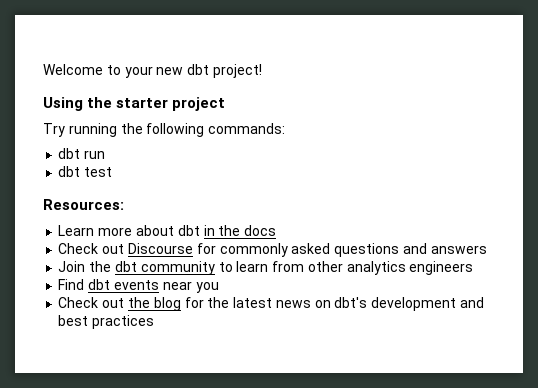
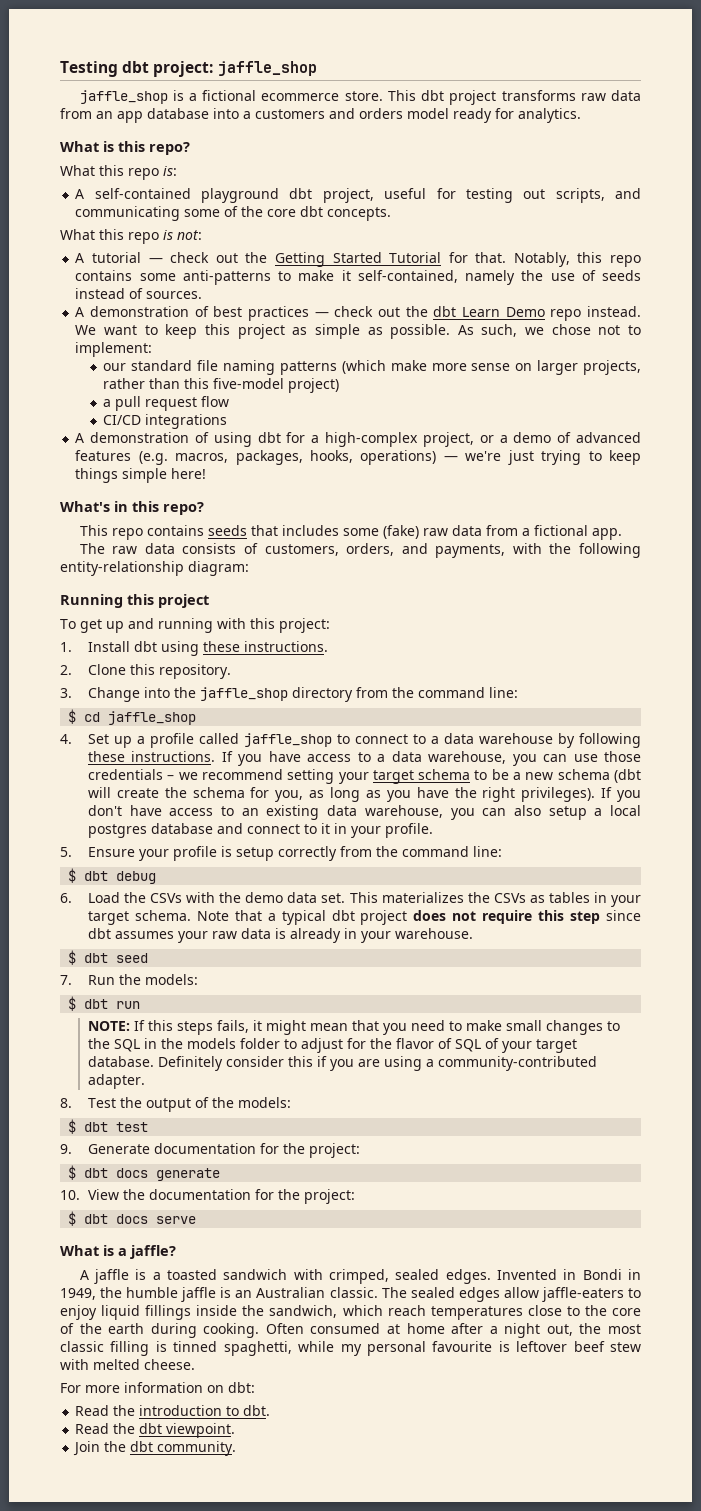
- Welcome to your new dbt project!
- Using the starter project
- Try running the following commands:
- dbt run
- dbt test
- Resources:
- Learn more about dbt in the docs
- Check out Discourse for commonly asked questions and answers
- Join the dbt community to learn from other analytics engineers
- Find dbt events near you
- Check out the blog for the latest news on dbt's development and best practices
+ Testing dbt project: jaffle_shop
+ jaffle_shop is a fictional ecommerce store. This dbt project transforms raw data from an app database into a customers and orders model ready for analytics.
+ What is this repo?
+ What this repo is:
+ A self-contained playground dbt project, useful for testing out scripts, and communicating some of the core dbt concepts.
+ What this repo is not:
+ A tutorial — check out the Getting Started Tutorial for that. Notably, this repo contains some anti-patterns to make it self-contained, namely the use of seeds instead of sources.
+ A demonstration of best practices — check out the dbt Learn Demo repo instead. We want to keep this project as simple as possible. As such, we chose not to implement:
+ our standard file naming patterns (which make more sense on larger projects, rather than this five-model project)
+ a pull request flow
+ CI/CD integrations
+ A demonstration of using dbt for a high-complex project, or a demo of advanced features (e.g. macros, packages, hooks, operations) — we're just trying to keep things simple here!
+ What's in this repo?
+ This repo contains seeds that includes some (fake) raw data from a fictional app.
+ The raw data consists of customers, orders, and payments, with the following entity-relationship diagram:
+ Running this project
+ To get up and running with this project:
+ 1. Install dbt using these instructions.
+ 2. Clone this repository.
+ 3. Change into the jaffle_shop directory from the command line:
+ $ cd jaffle_shop
+ 4. Set up a profile called jaffle_shop to connect to a data warehouse by following these instructions. If you have access to a data warehouse, you can use those credentials – we recommend setting your target schema to be a new schema (dbt will create the schema for you, as long as you have the right privileges). If you don't have access to an existing data warehouse, you can also setup a local postgres database and connect to it in your profile.
+ 5. Ensure your profile is setup correctly from the command line:
+ $ dbt debug
+ 6. Load the CSVs with the demo data set. This materializes the CSVs as tables in your target schema. Note that a typical dbt project does not require this step since dbt assumes your raw data is already in your warehouse.
+ $ dbt seed
+ 7. Run the models:
+ $ dbt run
+ NOTE: If this steps fails, it might mean that you need to make small changes to the SQL in the models folder to adjust for the flavor of SQL of your target database. Definitely consider this if you are using a community-contributed adapter.
+ 8. Test the output of the models:
+ $ dbt test
+ 9. Generate documentation for the project:
+ $ dbt docs generate
+ 10. View the documentation for the project:
+ $ dbt docs serve
+ What is a jaffle?
+ A jaffle is a toasted sandwich with crimped, sealed edges. Invented in Bondi in 1949, the humble jaffle is an Australian classic. The sealed edges allow jaffle-eaters to enjoy liquid fillings inside the sandwich, which reach temperatures close to the core of the earth during cooking. Often consumed at home after a night out, the most classic filling is tinned spaghetti, while my personal favourite is leftover beef stew with melted cheese.
+ For more information on dbt:
+ Read the introduction to dbt.
+ Read the dbt viewpoint.
+ Join the dbt community.

